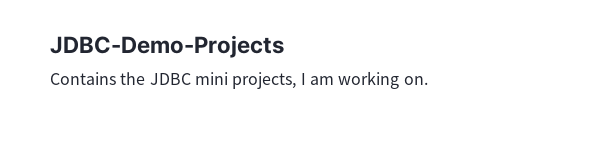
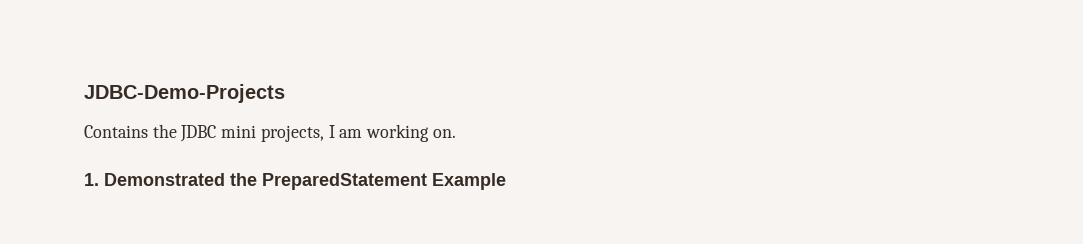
+ 1. Demonstrated the PreparedStatement Example

